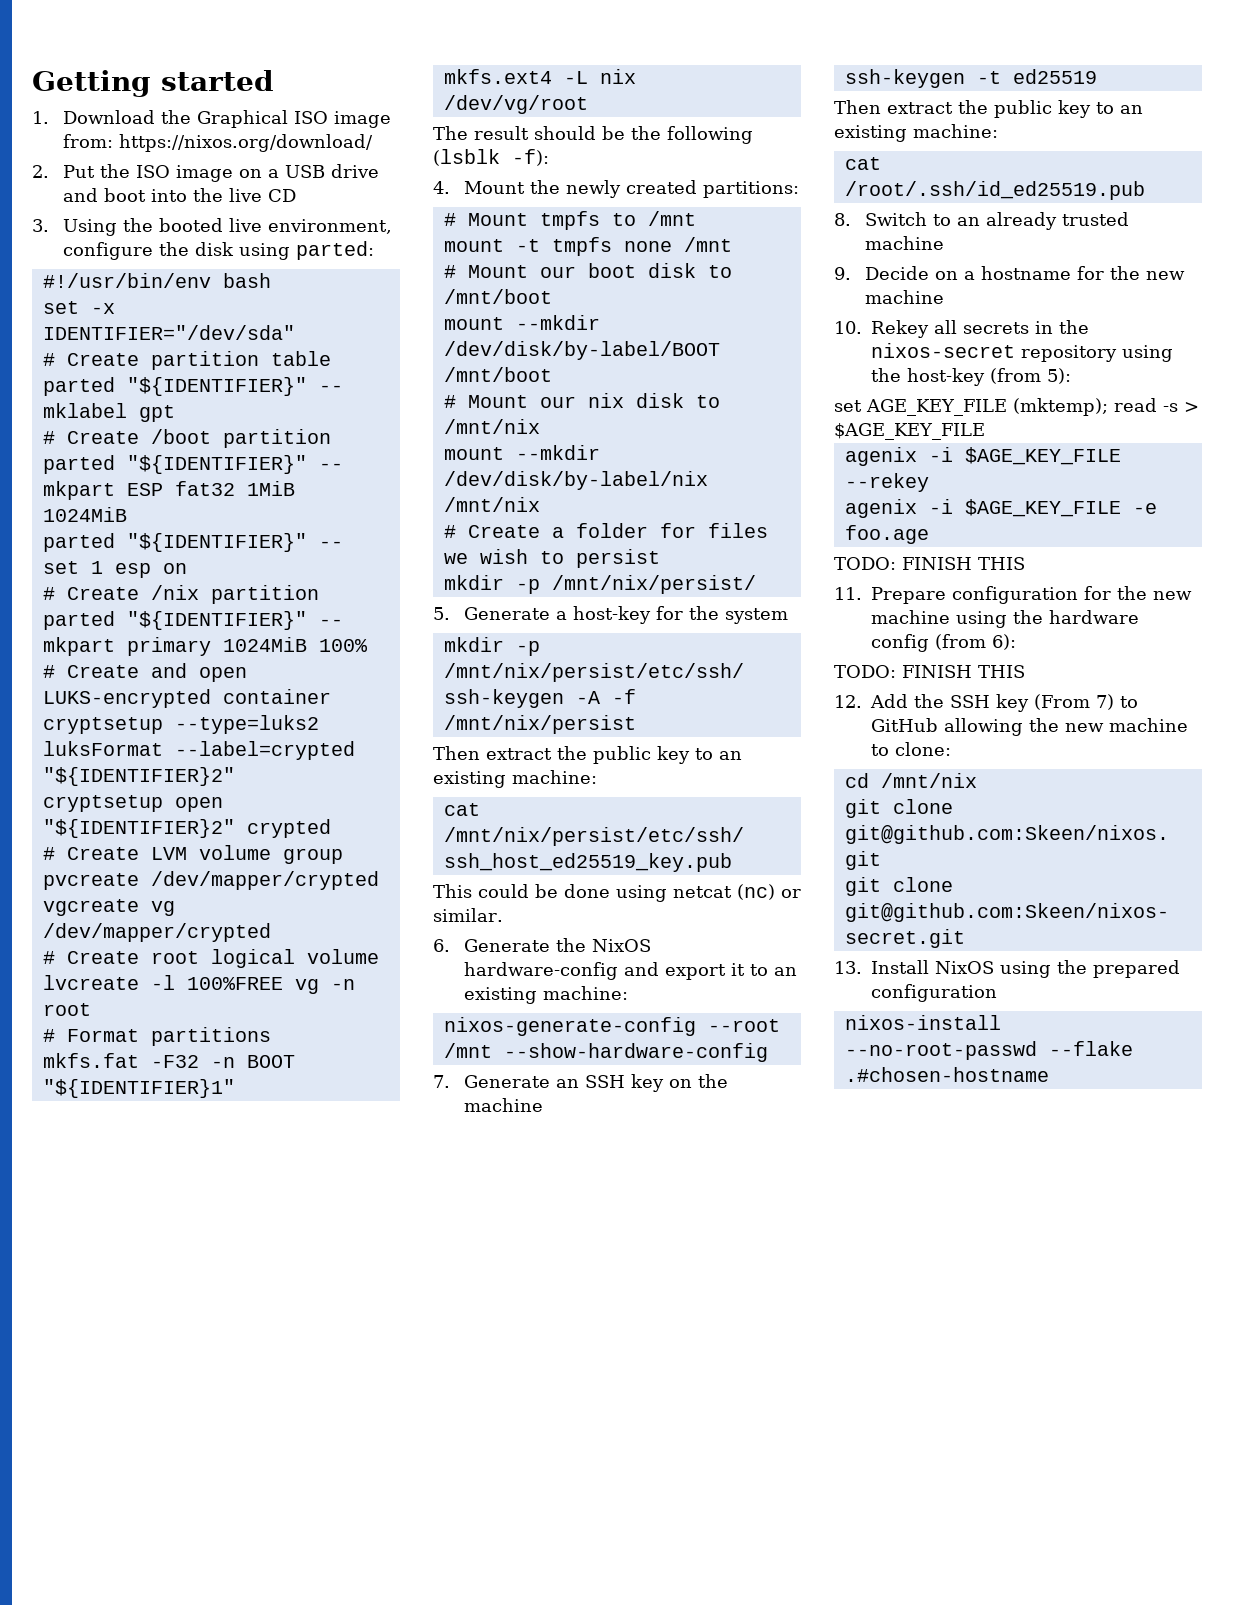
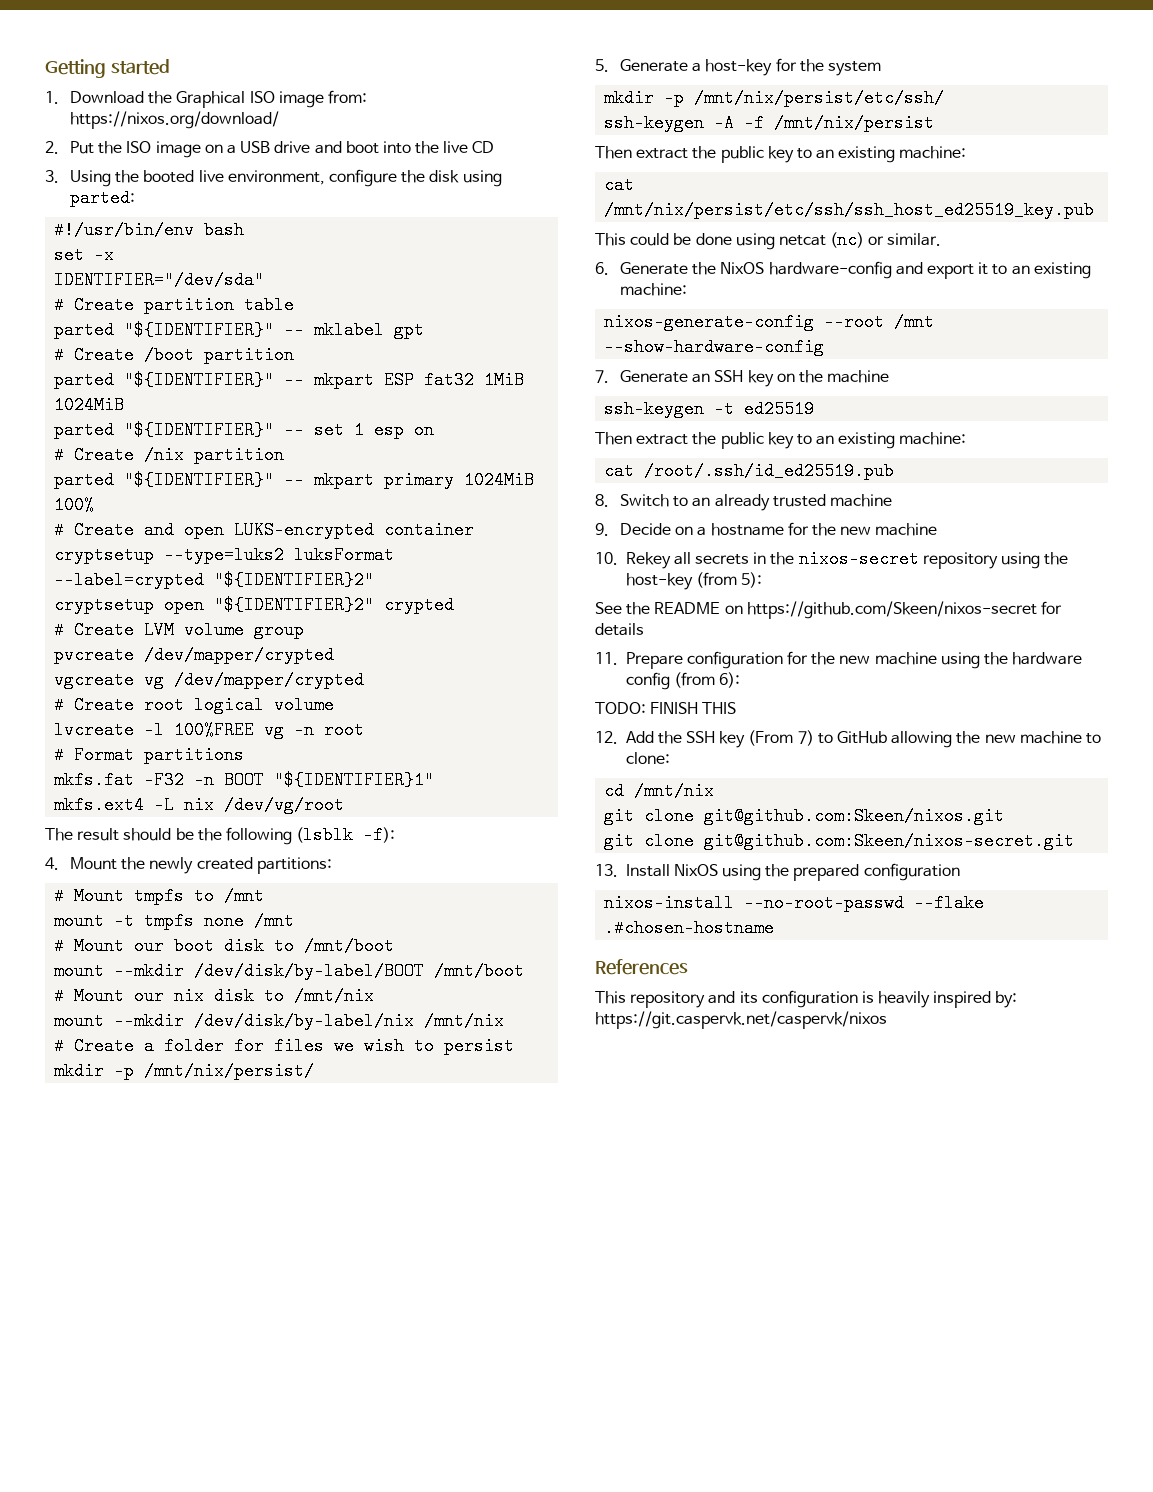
- set AGE_KEY_FILE (mktemp); read -s > $AGE_KEY_FILE
- agenix -i $AGE_KEY_FILE --rekey
- agenix -i $AGE_KEY_FILE -e foo.age
- TODO: FINISH THIS
+ See the README on https://github.com/Skeen/nixos-secret for details
+ References
+ This repository and its configuration is heavily inspired by: https://git.caspervk.net/caspervk/nixos

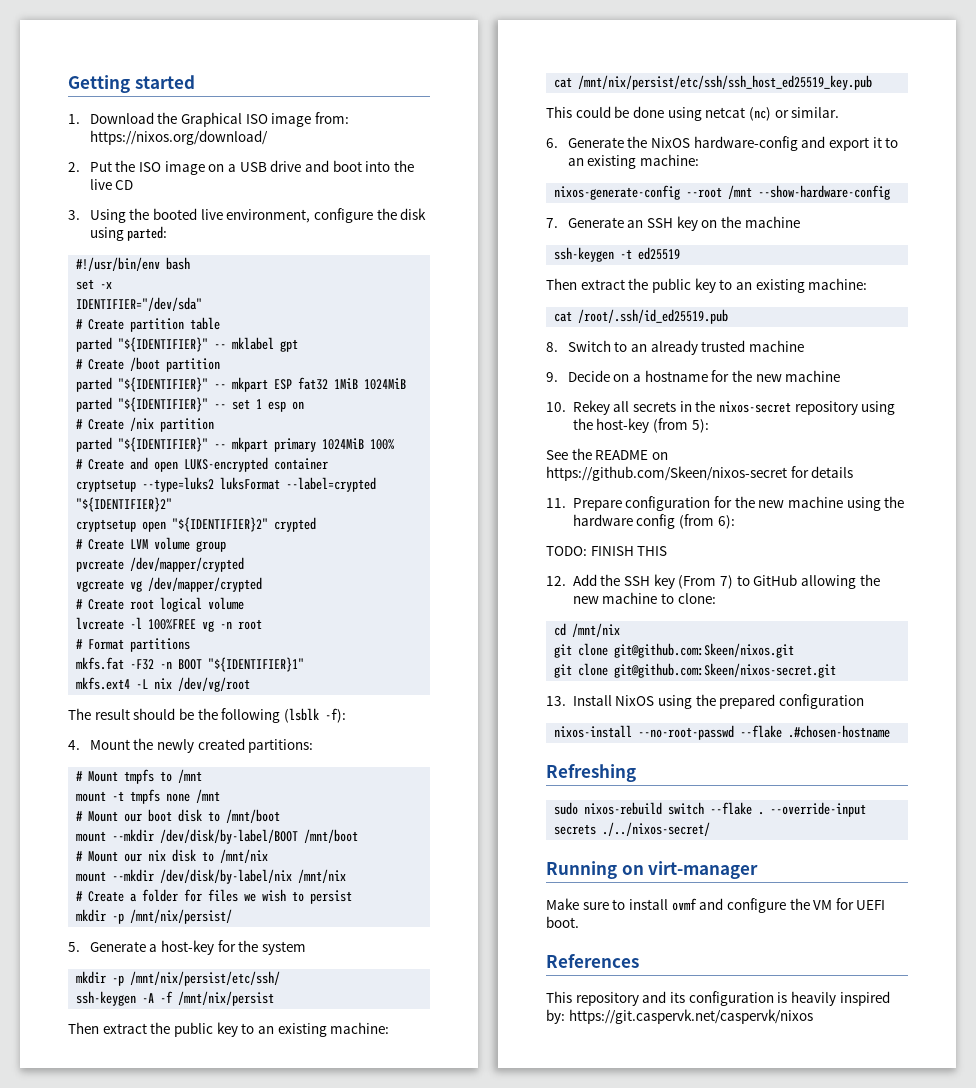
+ Refreshing
+ sudo nixos-rebuild switch --flake . --override-input secrets ./../nixos-secret/
+ Running on virt-manager
+ Make sure to install ovmf and configure the VM for UEFI boot.

